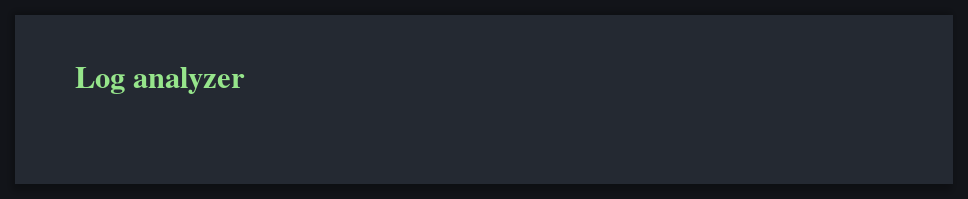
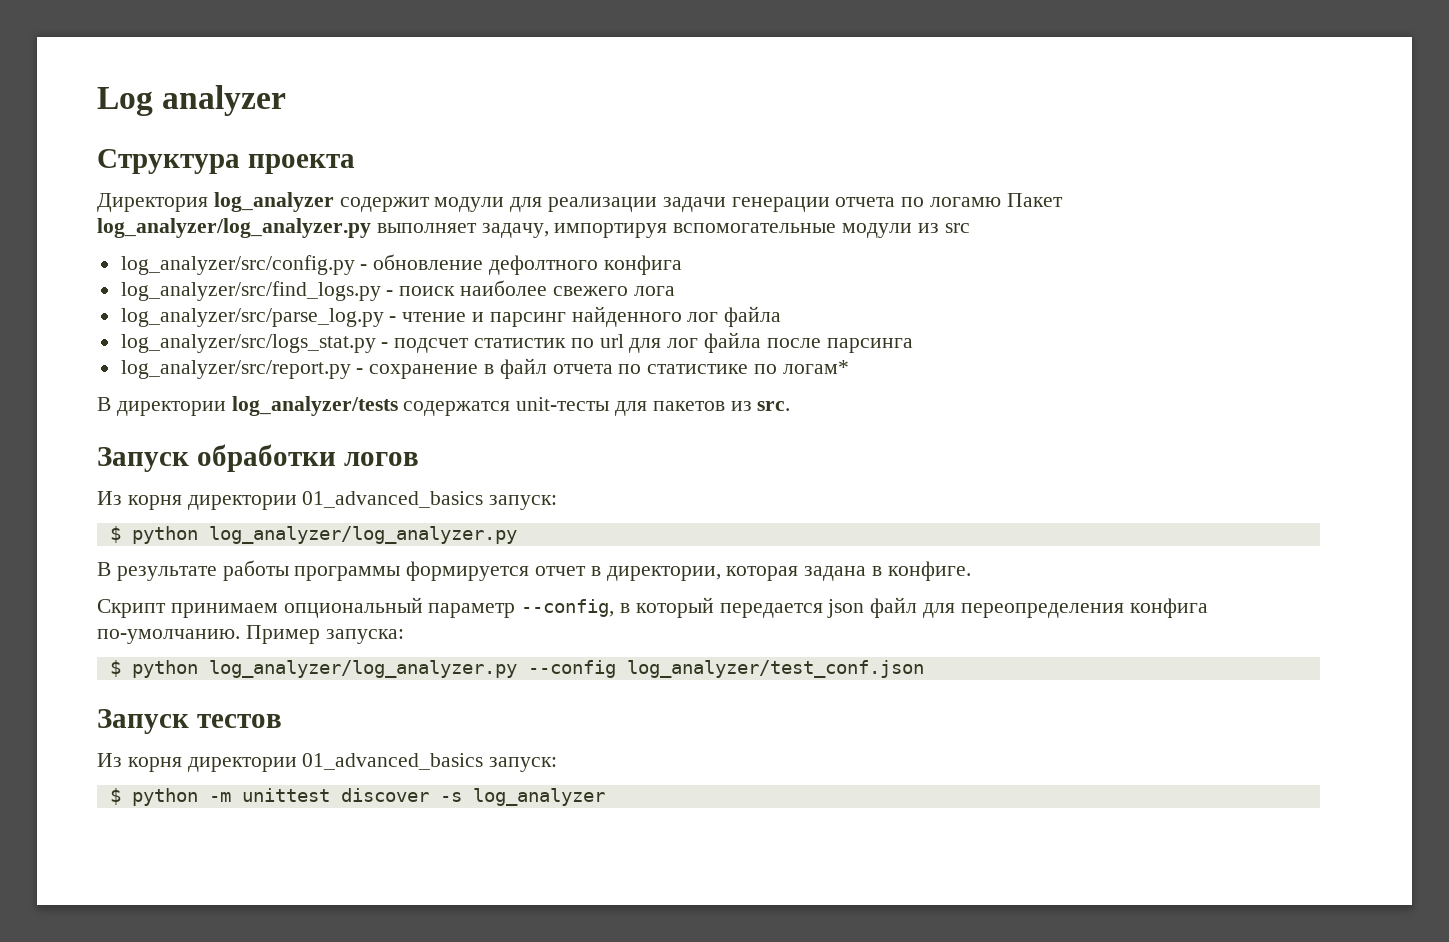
+ Структура проекта
+ Директория log_analyzer содержит модули для реализации задачи генерации отчета по логамю Пакет log_analyzer/log_analyzer.py выполняет задачу, импортируя вспомогательные модули из src
+ log_analyzer/src/config.py - обновление дефолтного конфига
+ log_analyzer/src/find_logs.py - поиск наиболее свежего лога
+ log_analyzer/src/parse_log.py - чтение и парсинг найденного лог файла
+ log_analyzer/src/logs_stat.py - подсчет статистик по url для лог файла после парсинга
+ log_analyzer/src/report.py - сохранение в файл отчета по статистике по логам*
+ В директории log_analyzer/tests содержатся unit-тесты для пакетов из src.
+ Запуск обработки логов
+ Из корня директории 01_advanced_basics запуск:
+ $ python log_analyzer/log_analyzer.py
+ В результате работы программы формируется отчет в директории, которая задана в конфиге.
+ Скрипт принимаем опциональный параметр --config, в который передается json файл для переопределения конфига по-умолчанию. Пример запуска:
+ $ python log_analyzer/log_analyzer.py --config log_analyzer/test_conf.json
+ Запуск тестов
+ Из корня директории 01_advanced_basics запуск:
+ $ python -m unittest discover -s log_analyzer

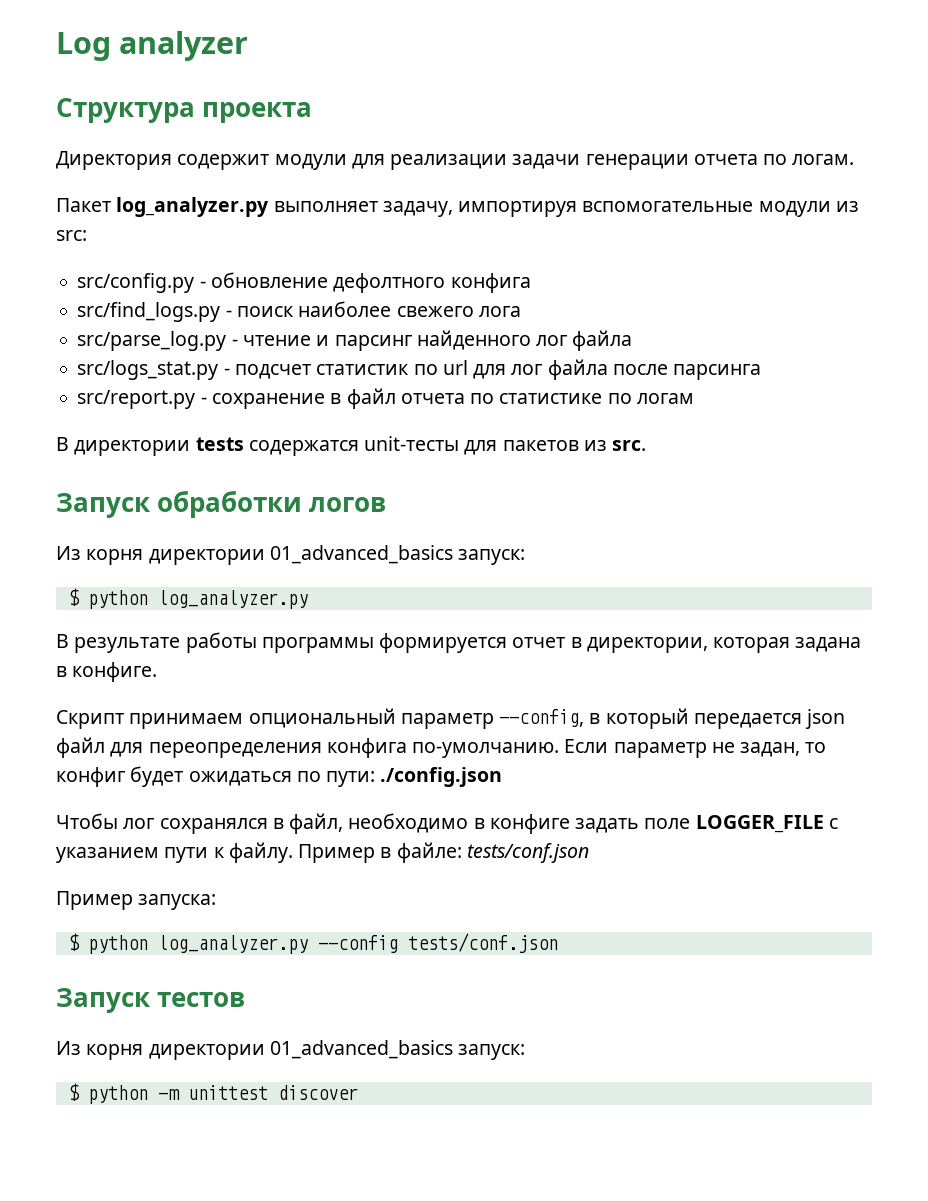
- Директория log_analyzer содержит модули для реализации задачи генерации отчета по логамю Пакет log_analyzer/log_analyzer.py выполняет задачу, импортируя вспомогательные модули из src
- log_analyzer/src/config.py - обновление дефолтного конфига
+ Директория содержит модули для реализации задачи генерации отчета по логам.
+ Пакет log_analyzer.py выполняет задачу, импортируя вспомогательные модули из src:
+ src/config.py - обновление дефолтного конфига
- log_analyzer/src/find_logs.py - поиск наиболее свежего лога
+ src/find_logs.py - поиск наиболее свежего лога
- log_analyzer/src/parse_log.py - чтение и парсинг найденного лог файла
+ src/parse_log.py - чтение и парсинг найденного лог файла
- log_analyzer/src/logs_stat.py - подсчет статистик по url для лог файла после парсинга
+ src/logs_stat.py - подсчет статистик по url для лог файла после парсинга
- log_analyzer/src/report.py - сохранение в файл отчета по статистике по логам*
+ src/report.py - сохранение в файл отчета по статистике по логам
- В директории log_analyzer/tests содержатся unit-тесты для пакетов из src.
+ В директории tests содержатся unit-тесты для пакетов из src.
  Запуск обработки логов
  Из корня директории 01_advanced_basics запуск:
- $ python log_analyzer/log_analyzer.py
+ $ python log_analyzer.py
- Скрипт принимаем опциональный параметр --config, в который передается json файл для переопределения конфига по-умолчанию. Пример запуска:
+ Скрипт принимаем опциональный параметр --config, в который передается json файл для переопределения конфига по-умолчанию. Если параметр не задан, то конфиг будет ожидаться по пути: ./config.json
+ Чтобы лог сохранялся в файл, необходимо в конфиге задать поле LOGGER_FILE с указанием пути к файлу. Пример в файле: tests/conf.json
+ Пример запуска:
- $ python log_analyzer/log_analyzer.py --config log_analyzer/test_conf.json
+ $ python log_analyzer.py --config tests/conf.json
- $ python -m unittest discover -s log_analyzer
+ $ python -m unittest discover

